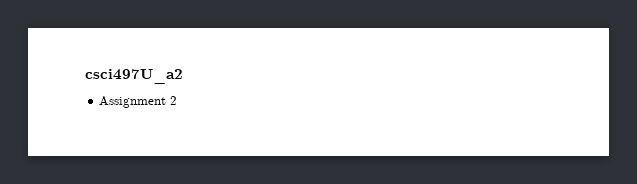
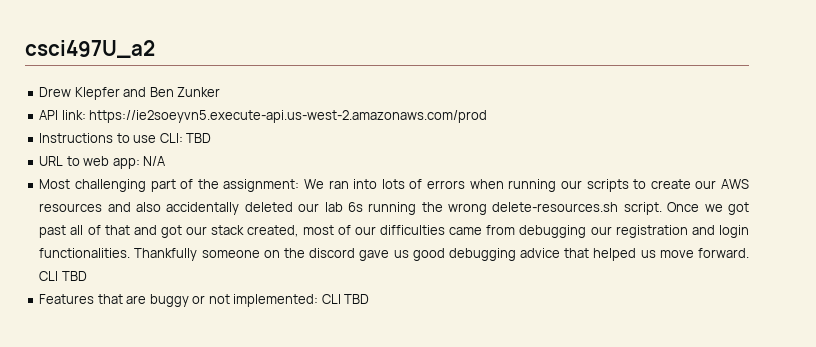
- Assignment 2
+ Drew Klepfer and Ben Zunker
+ API link: https://ie2soeyvn5.execute-api.us-west-2.amazonaws.com/prod
+ Instructions to use CLI: TBD
+ URL to web app: N/A
+ Most challenging part of the assignment: We ran into lots of errors when running our scripts to create our AWS resources and also accidentally deleted our lab 6s running the wrong delete-resources.sh script. Once we got past all of that and got our stack created, most of our difficulties came from debugging our registration and login functionalities. Thankfully someone on the discord gave us good debugging advice that helped us move forward. CLI TBD
+ Features that are buggy or not implemented: CLI TBD

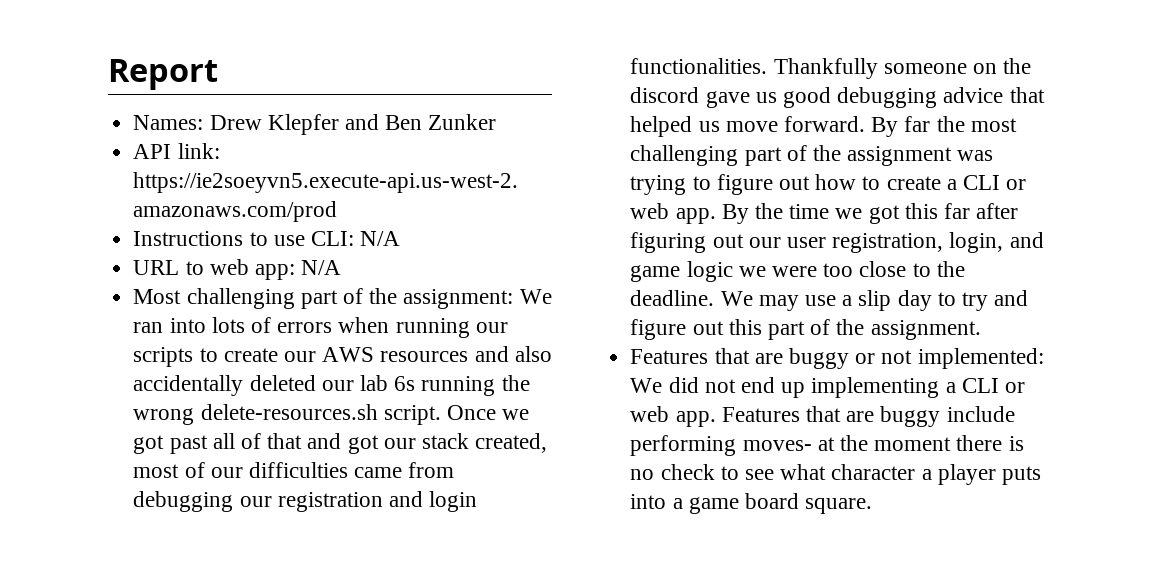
- csci497U_a2
- Drew Klepfer and Ben Zunker
+ Report
+ Names: Drew Klepfer and Ben Zunker
- Instructions to use CLI: TBD
+ Instructions to use CLI: N/A
- Thankfully someone on the discord gave us good debugging advice that helped us move forward. CLI TBD
+ Thankfully someone on the discord gave us good debugging advice that helped us move forward. By far the most challenging part of the assignment was trying to figure out how to create a CLI or web app. By the time we got this far after figuring out our user registration, login, and game logic we were too close to the deadline. We may use a slip day to try and figure out this part of the assignment.
- Features that are buggy or not implemented: CLI TBD
+ Features that are buggy or not implemented: We did not end up implementing a CLI or web app. Features that are buggy include performing moves- at the moment there is no check to see what character a player puts into a game board square.

